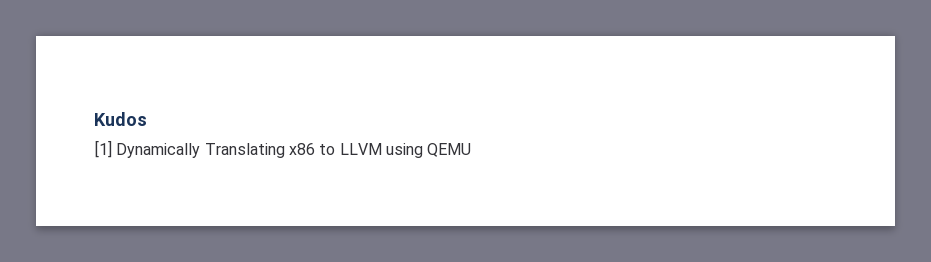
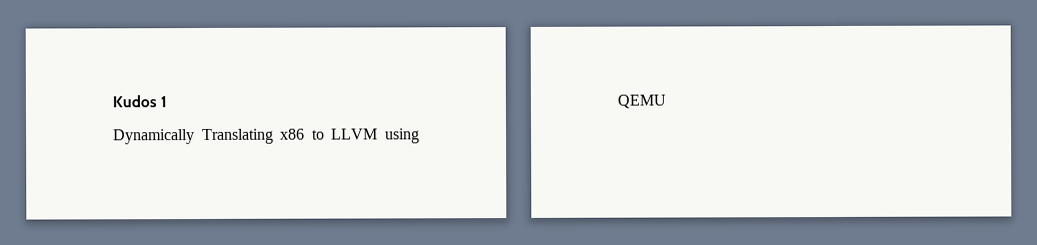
- Kudos
- [1] Dynamically Translating x86 to LLVM using QEMU
+ Kudos 1
+ Dynamically Translating x86 to LLVM using QEMU

